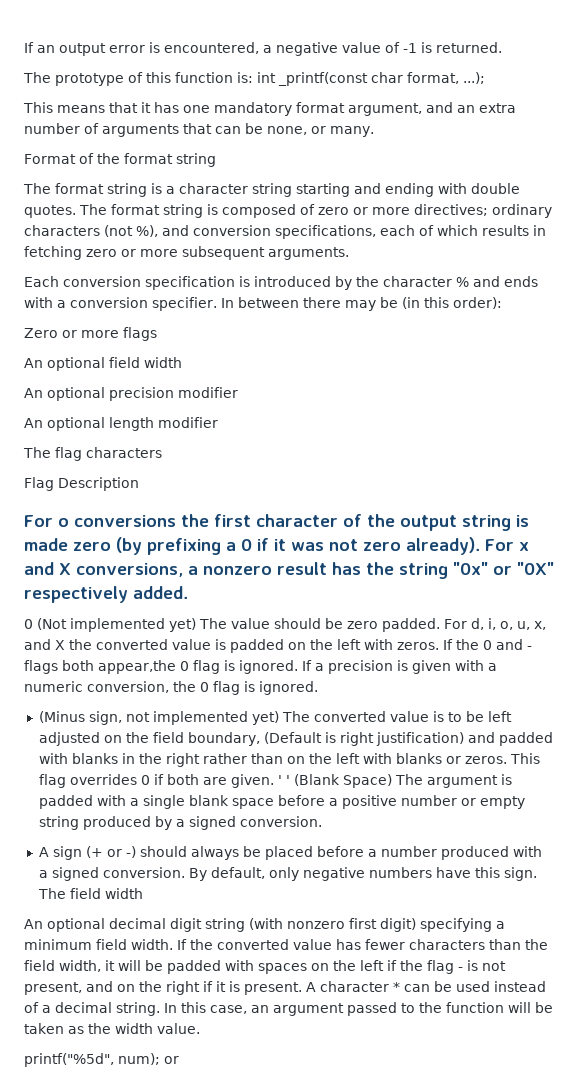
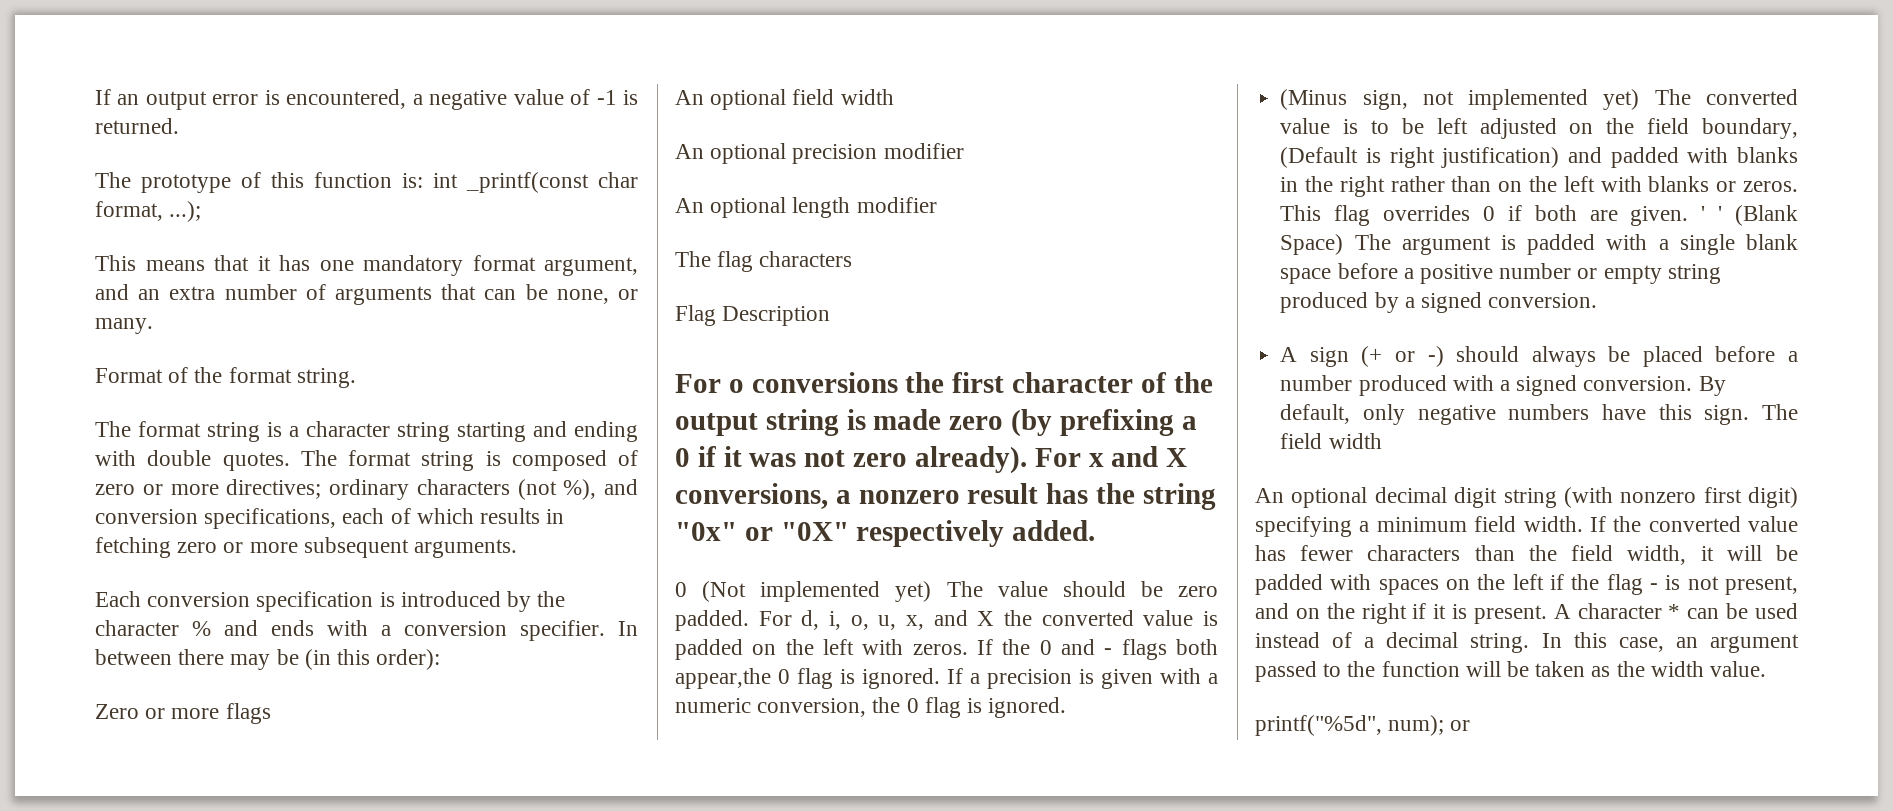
- Format of the format string
+ Format of the format string.

